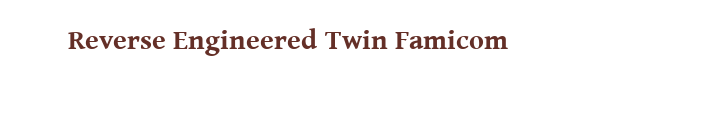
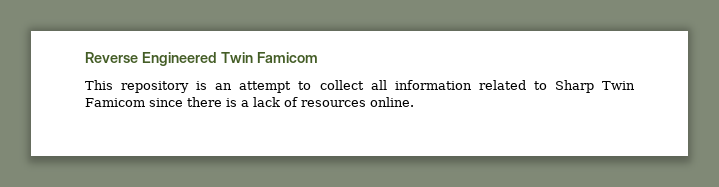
+ This repository is an attempt to collect all information related to Sharp Twin Famicom since there is a lack of resources online.

